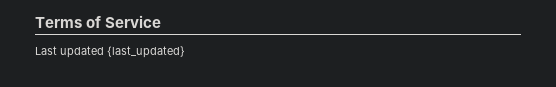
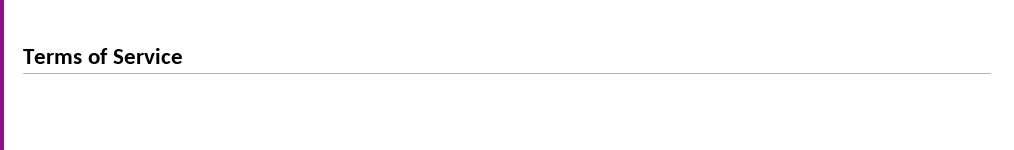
- Last updated {last_updated}

